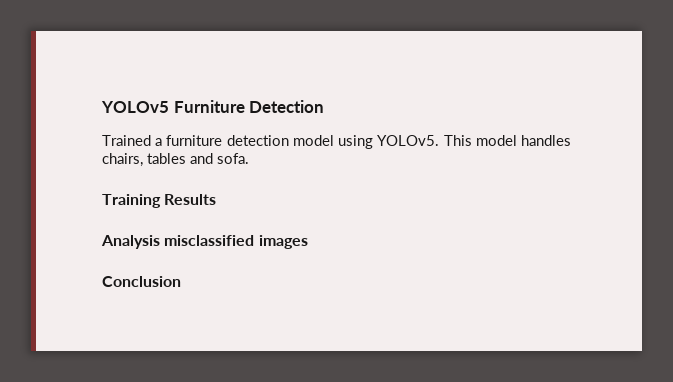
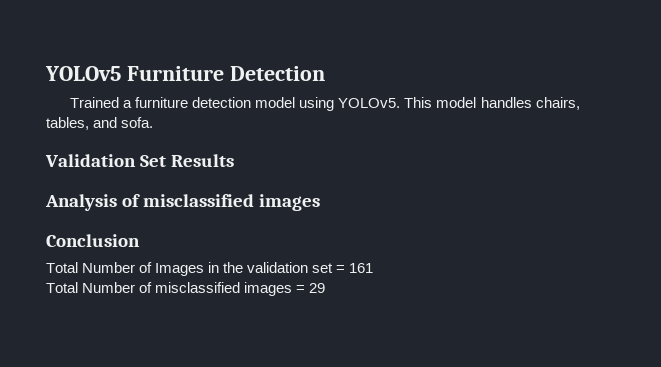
- This model handles chairs, tables and sofa.
+ This model handles chairs, tables, and sofa.
- Training Results
+ Validation Set Results
- Analysis misclassified images
+ Analysis of misclassified images
+ Total Number of Images in the validation set = 161
+ Total Number of misclassified images = 29

